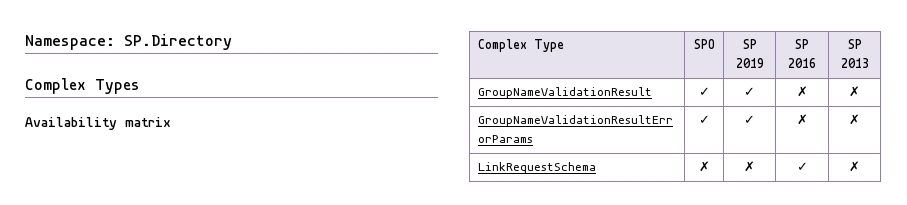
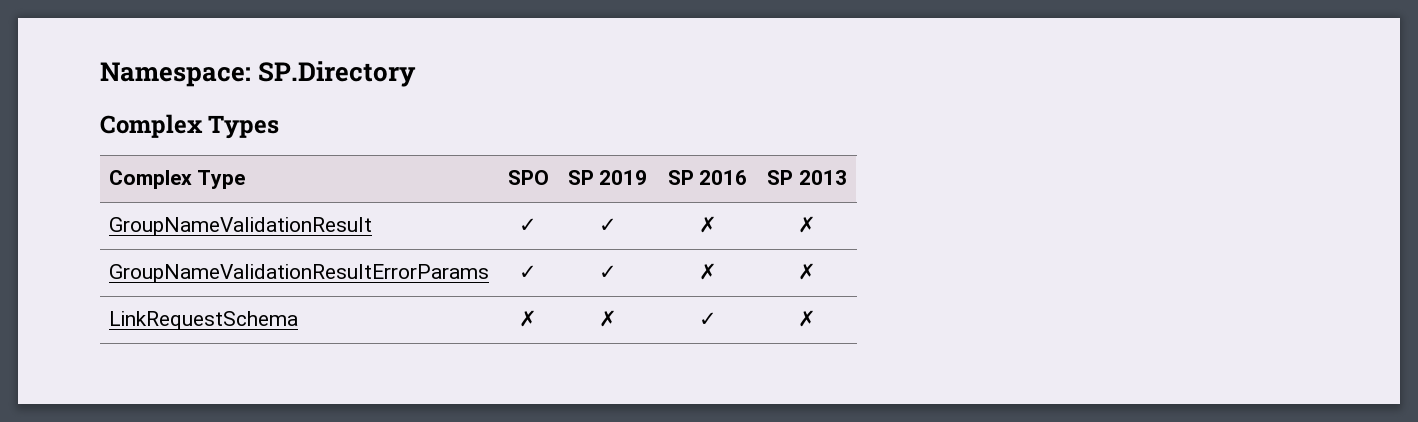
- Availability matrix

